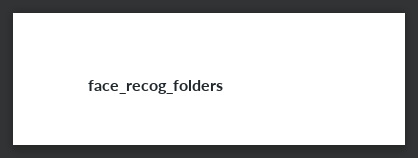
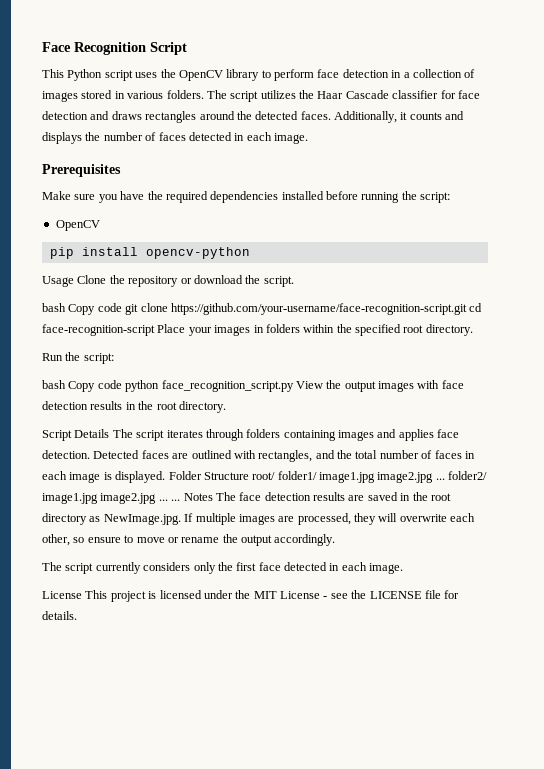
- face_recog_folders
+ Face Recognition Script
+ This Python script uses the OpenCV library to perform face detection in a collection of images stored in various folders. The script utilizes the Haar Cascade classifier for face detection and draws rectangles around the detected faces. Additionally, it counts and displays the number of faces detected in each image.
+ Prerequisites
+ Make sure you have the required dependencies installed before running the script:
+ OpenCV
+ pip install opencv-python
+ Usage Clone the repository or download the script.
+ bash Copy code git clone https://github.com/your-username/face-recognition-script.git cd face-recognition-script Place your images in folders within the specified root directory.
+ Run the script:
+ bash Copy code python face_recognition_script.py View the output images with face detection results in the root directory.
+ Script Details The script iterates through folders containing images and applies face detection. Detected faces are outlined with rectangles, and the total number of faces in each image is displayed. Folder Structure root/ folder1/ image1.jpg image2.jpg ... folder2/ image1.jpg image2.jpg ... ... Notes The face detection results are saved in the root directory as NewImage.jpg. If multiple images are processed, they will overwrite each other, so ensure to move or rename the output accordingly.
+ The script currently considers only the first face detected in each image.
+ License This project is licensed under the MIT License - see the LICENSE file for details.

